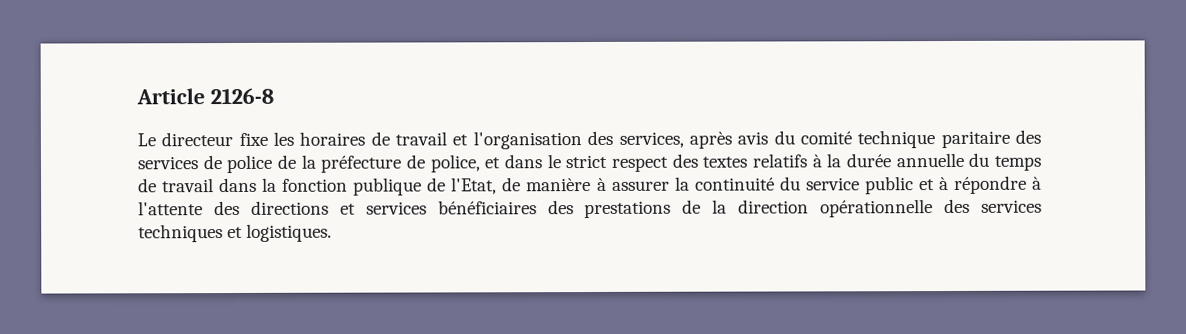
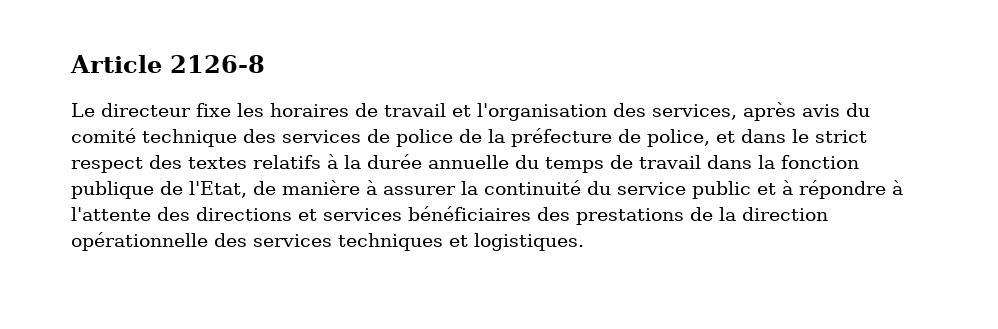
- Le directeur fixe les horaires de travail et l'organisation des services, après avis du comité technique paritaire des services de police de la préfecture de police, et dans le strict respect des textes relatifs à la durée annuelle du temps de travail dans la fonction publique de l'Etat, de manière à assurer la continuité du service public et à répondre à l'attente des directions et services bénéficiaires des prestations de la direction opérationnelle des services techniques et logistiques.
+ Le directeur fixe les horaires de travail et l'organisation des services, après avis du comité technique des services de police de la préfecture de police, et dans le strict respect des textes relatifs à la durée annuelle du temps de travail dans la fonction publique de l'Etat, de manière à assurer la continuité du service public et à répondre à l'attente des directions et services bénéficiaires des prestations de la direction opérationnelle des services techniques et logistiques.

